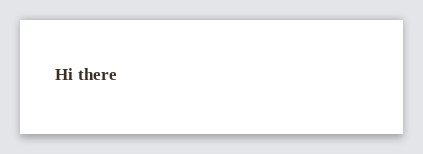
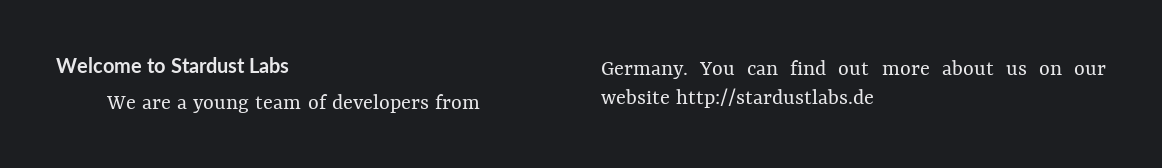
- Hi there
+ Welcome to Stardust Labs
+ We are a young team of developers from Germany. You can find out more about us on our website http://stardustlabs.de

